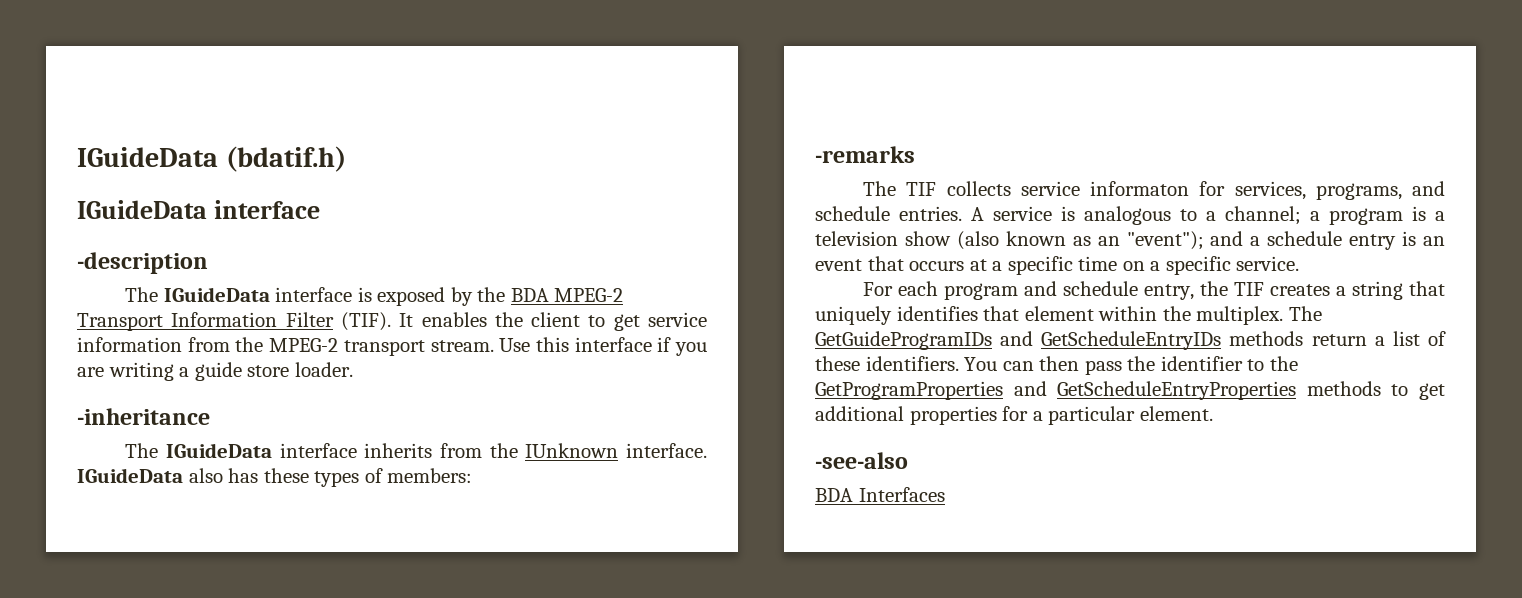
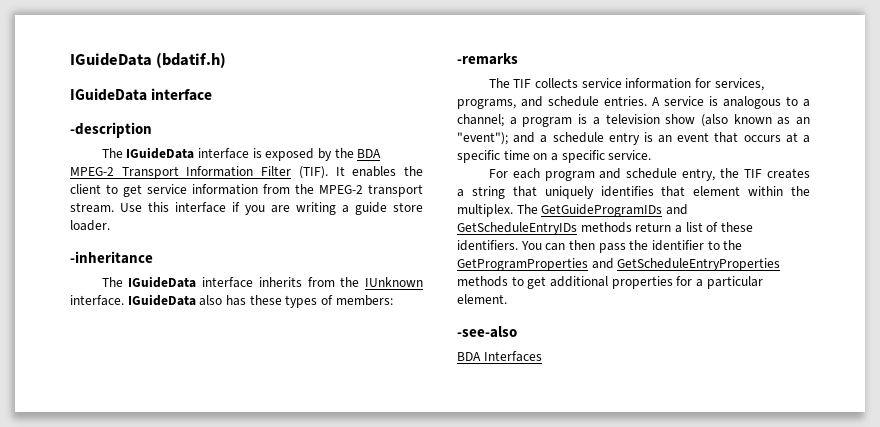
- The TIF collects service informaton for services, programs, and schedule entries.
+ The TIF collects service information for services, programs, and schedule entries.

